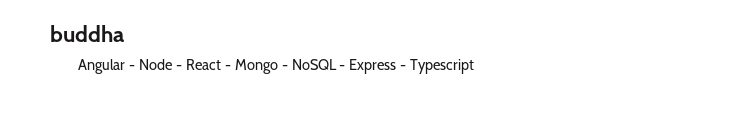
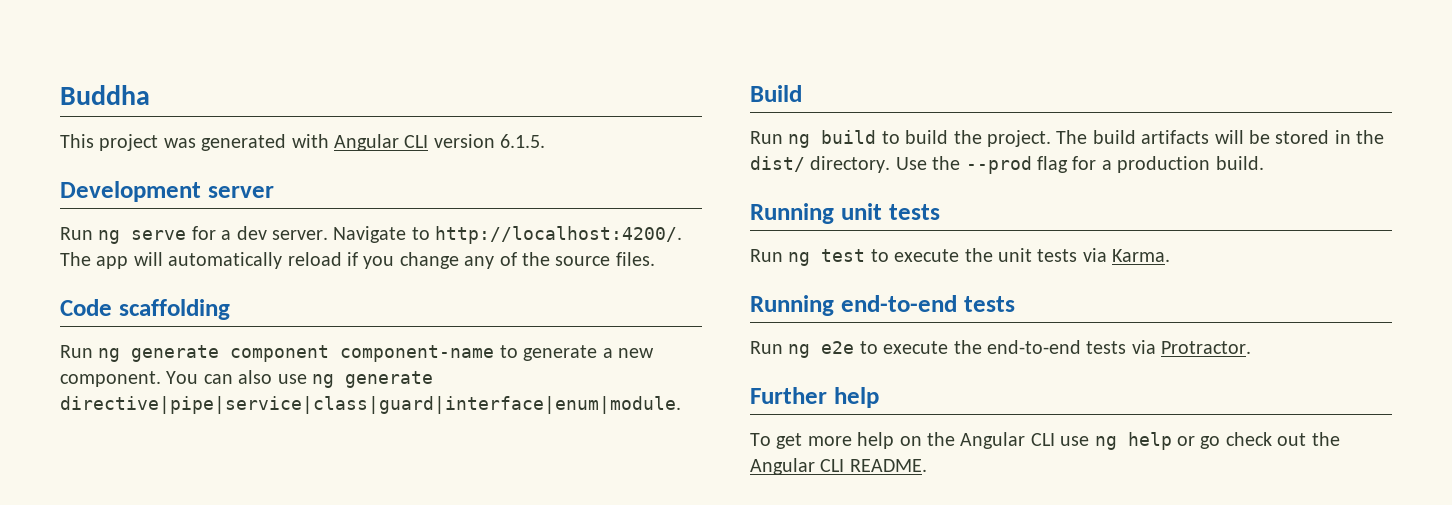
- buddha
- Angular - Node - React - Mongo - NoSQL - Express - Typescript
+ Buddha
+ This project was generated with Angular CLI version 6.1.5.
+ Development server
+ Run ng serve for a dev server. Navigate to http://localhost:4200/. The app will automatically reload if you change any of the source files.
+ Code scaffolding
+ Run ng generate component component-name to generate a new component. You can also use ng generate directive|pipe|service|class|guard|interface|enum|module.
+ Build
+ Run ng build to build the project. The build artifacts will be stored in the dist/ directory. Use the --prod flag for a production build.
+ Running unit tests
+ Run ng test to execute the unit tests via Karma.
+ Running end-to-end tests
+ Run ng e2e to execute the end-to-end tests via Protractor.
+ Further help
+ To get more help on the Angular CLI use ng help or go check out the Angular CLI README.

